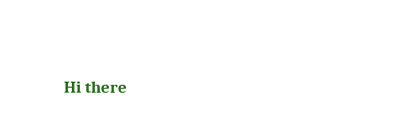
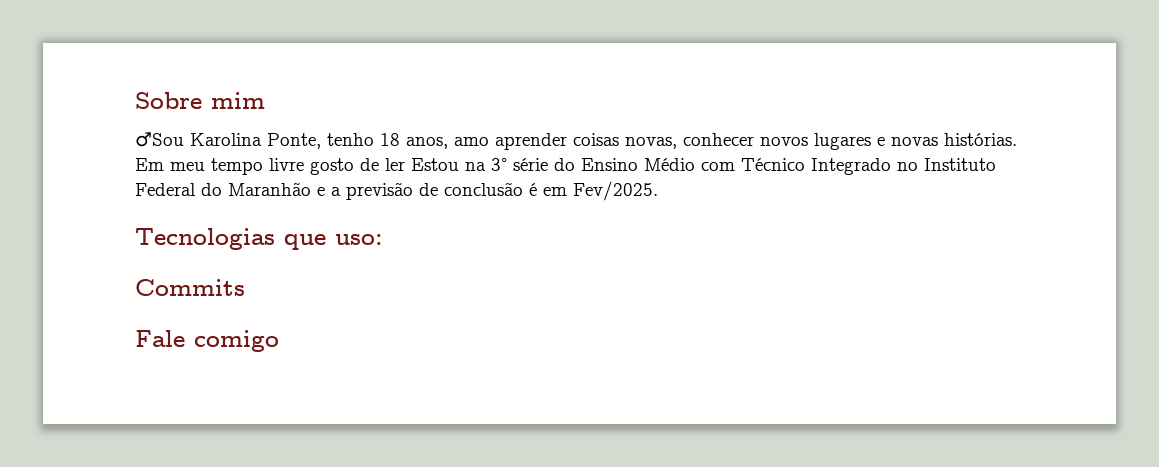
- Hi there
+ Sobre mim
+ ♂Sou Karolina Ponte, tenho 18 anos, amo aprender coisas novas, conhecer novos lugares e novas histórias. Em meu tempo livre gosto de ler Estou na 3° série do Ensino Médio com Técnico Integrado no Instituto Federal do Maranhão e a previsão de conclusão é em Fev/2025.
+ Tecnologias que uso:
+ Commits
+ Fale comigo

